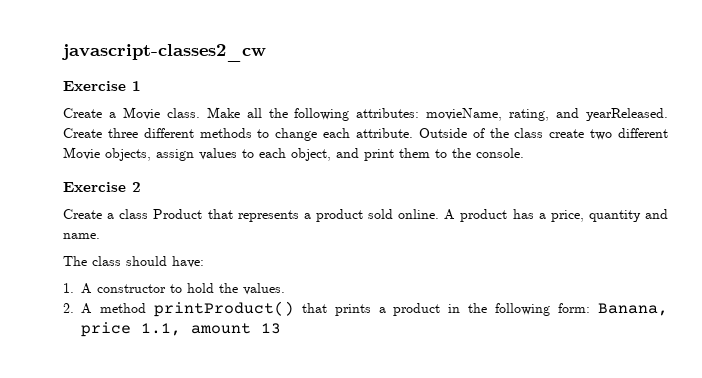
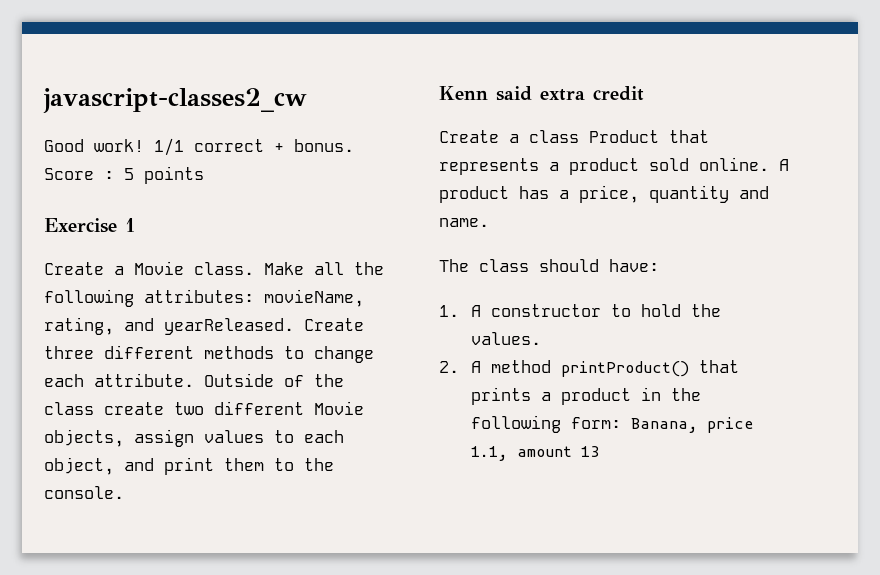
+ Good work! 1/1 correct + bonus. Score : 5 points
- Exercise 2
+ Kenn said extra credit

